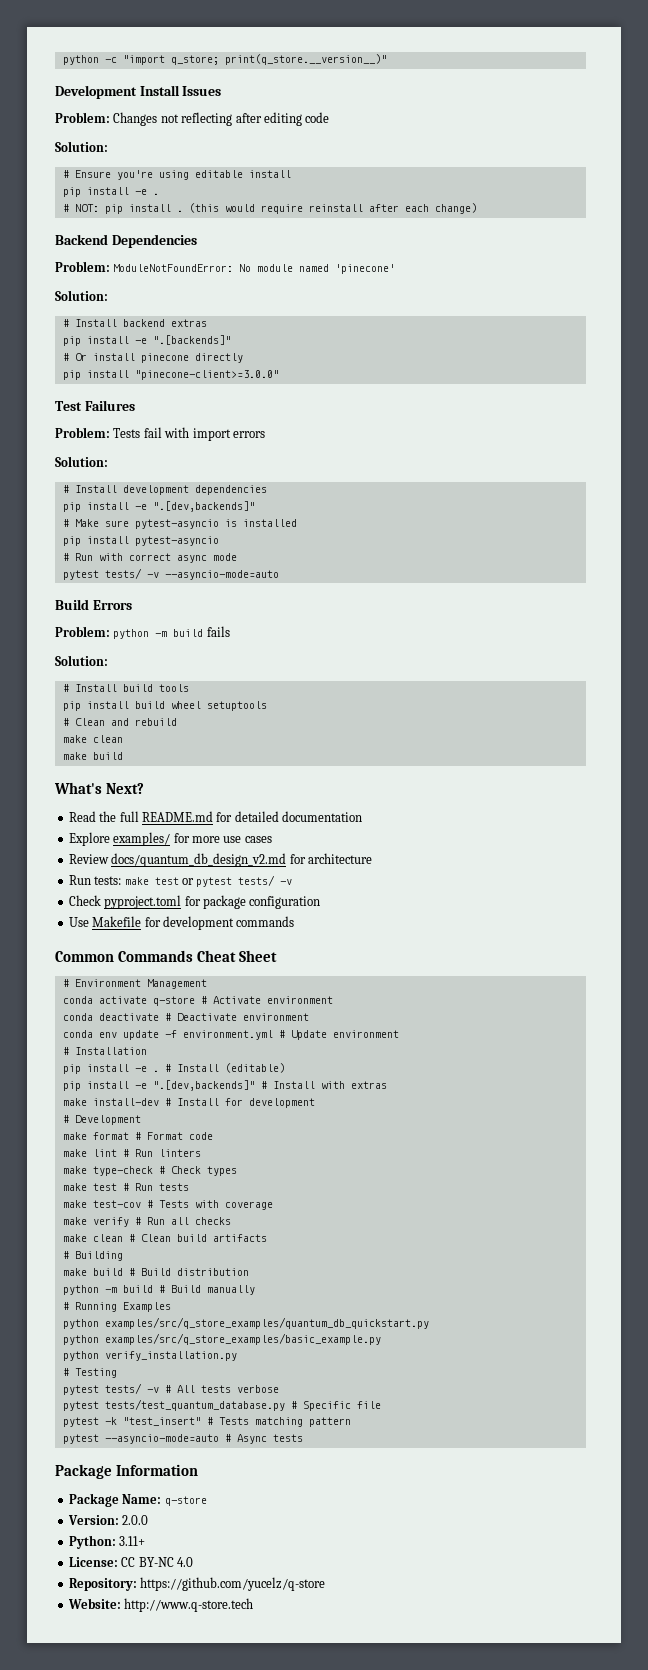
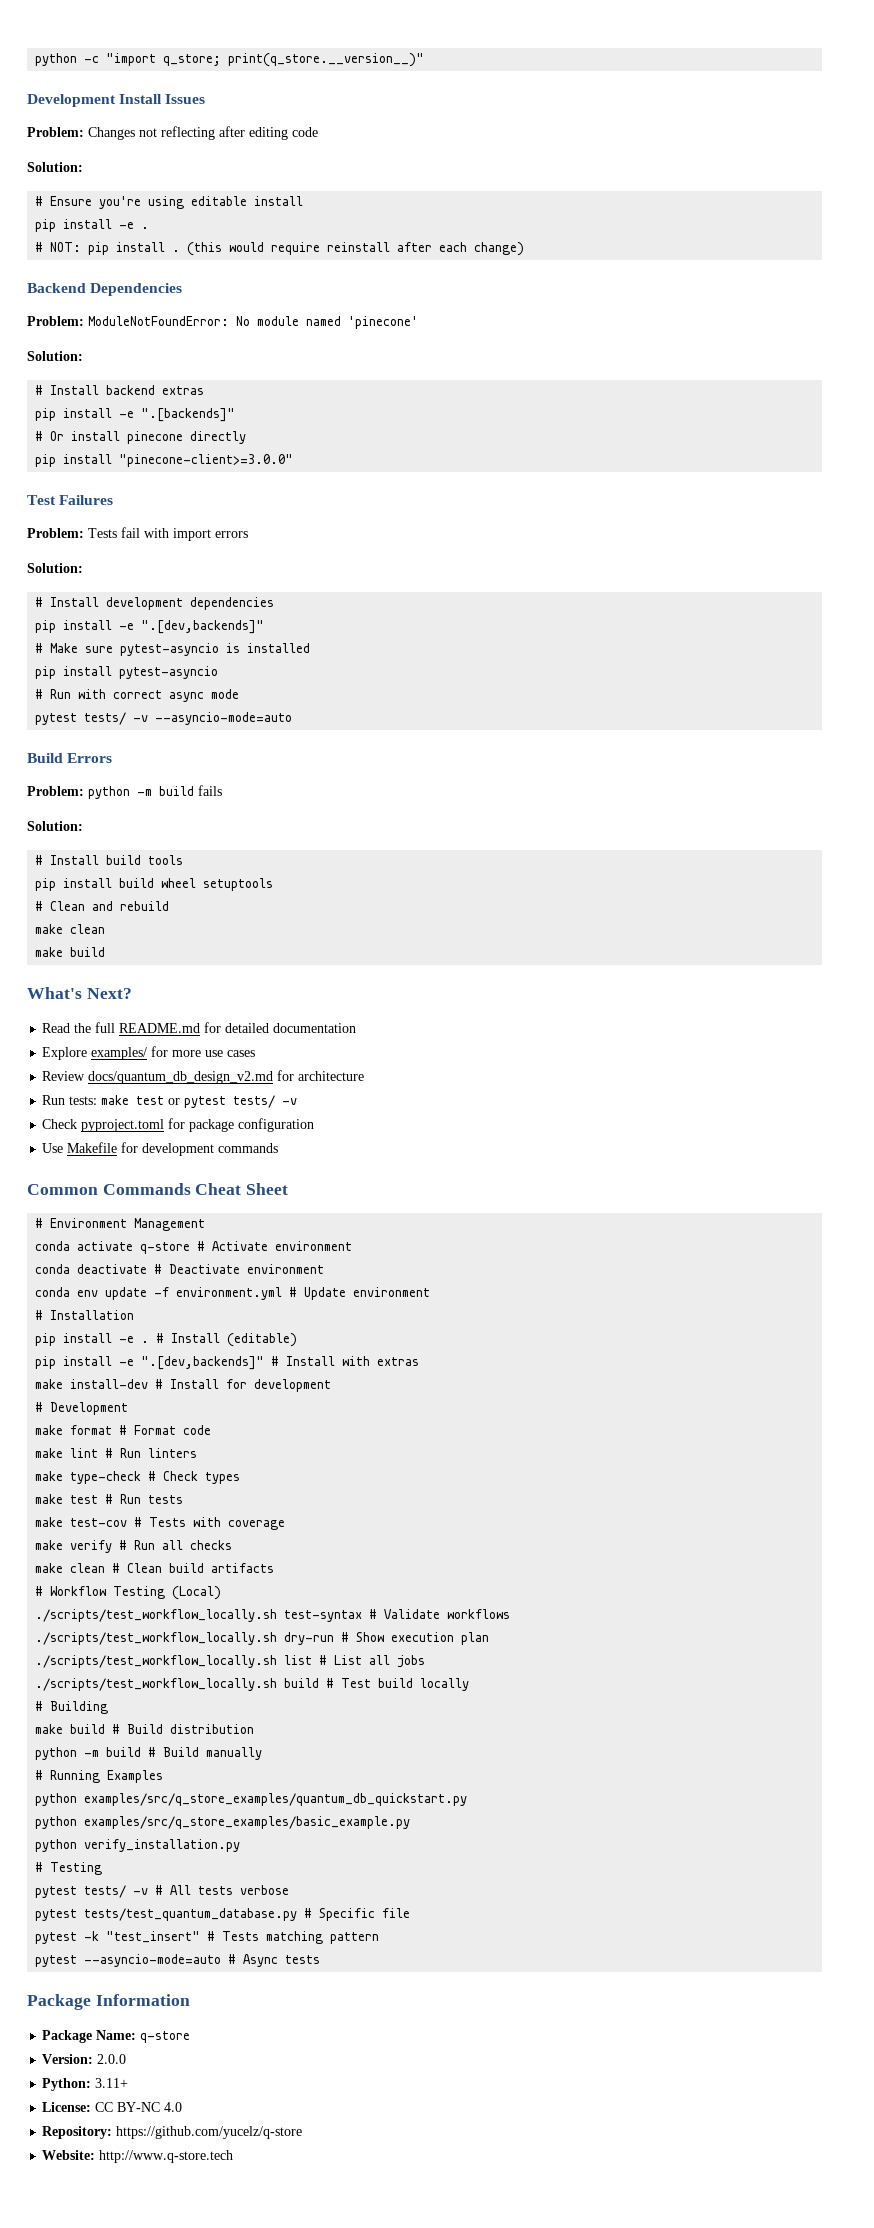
+ # Workflow Testing (Local)
+ ./scripts/test_workflow_locally.sh test-syntax # Validate workflows
+ ./scripts/test_workflow_locally.sh dry-run # Show execution plan
+ ./scripts/test_workflow_locally.sh list # List all jobs
+ ./scripts/test_workflow_locally.sh build # Test build locally

